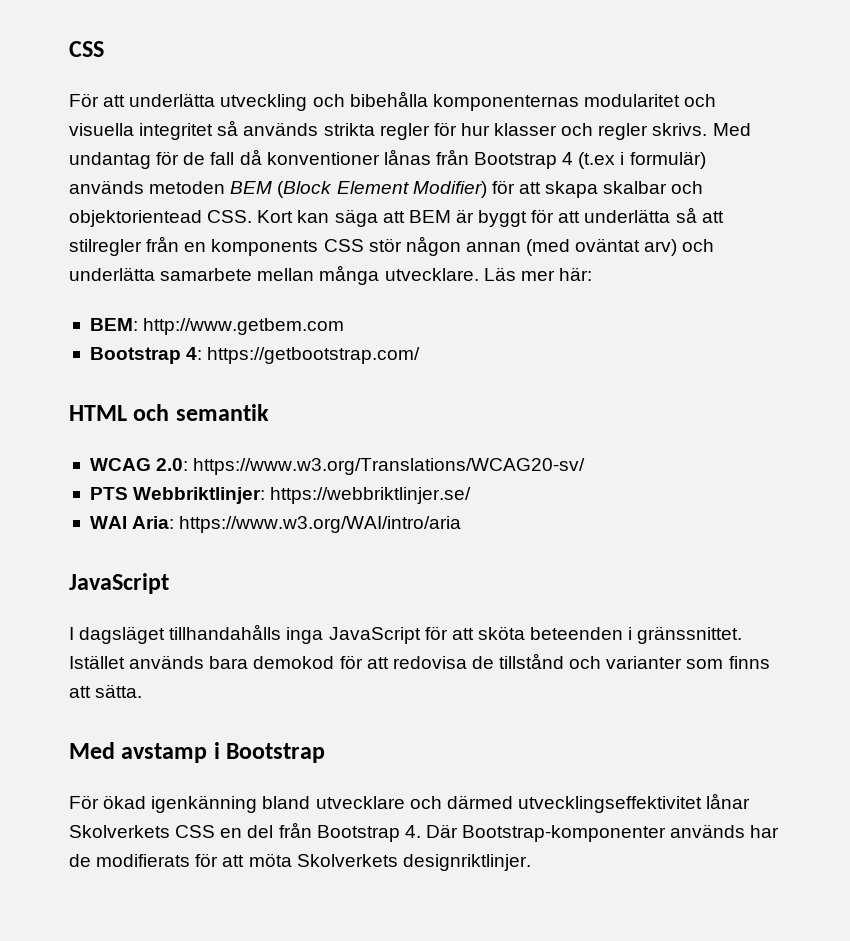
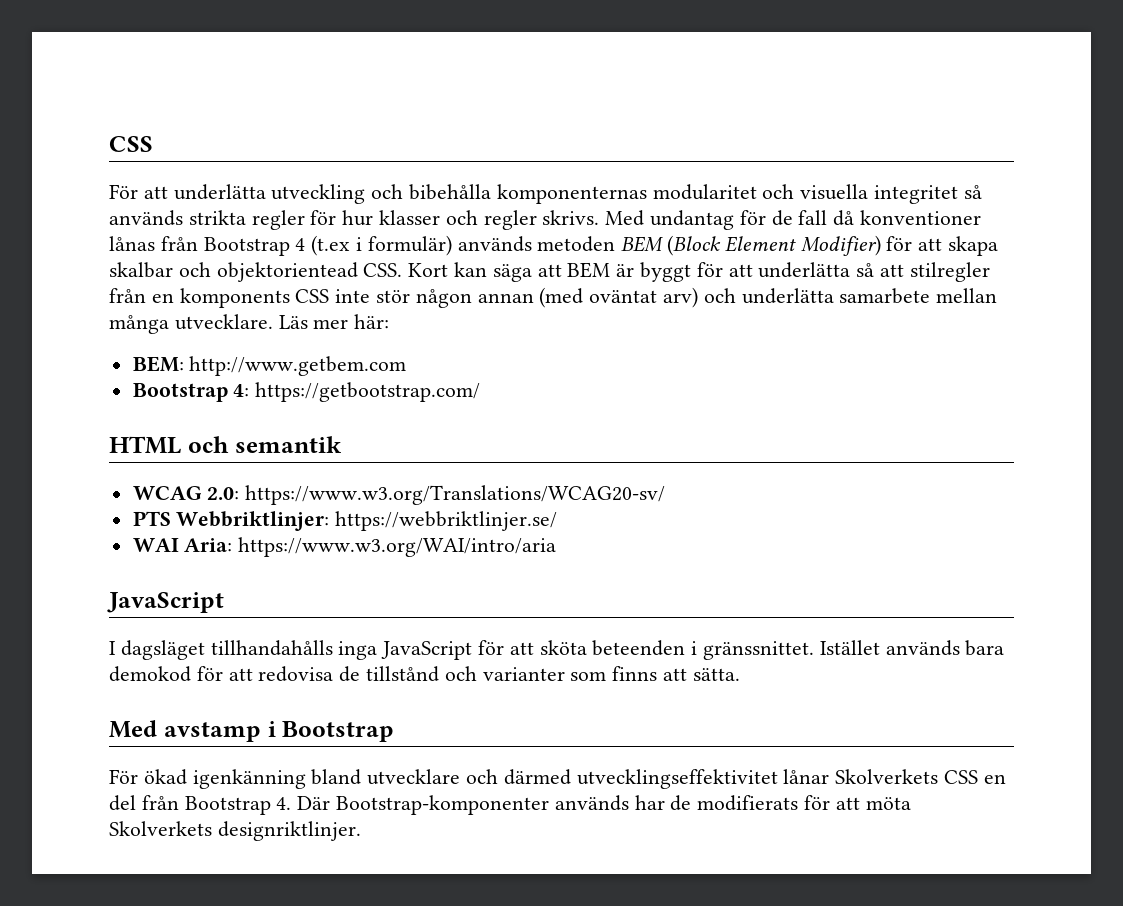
- Med undantag för de fall då konventioner lånas från Bootstrap 4 (t.ex i formulär) används metoden BEM (Block Element Modifier) för att skapa skalbar och objektorientead CSS. Kort kan säga att BEM är byggt för att underlätta så att stilregler från en komponents CSS stör någon annan (med oväntat arv) och underlätta samarbete mellan många utvecklare.
+ Med undantag för de fall då konventioner lånas från Bootstrap 4 (t.ex i formulär) används metoden BEM (Block Element Modifier) för att skapa skalbar och objektorientead CSS. Kort kan säga att BEM är byggt för att underlätta så att stilregler från en komponents CSS inte stör någon annan (med oväntat arv) och underlätta samarbete mellan många utvecklare.

